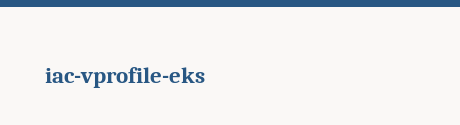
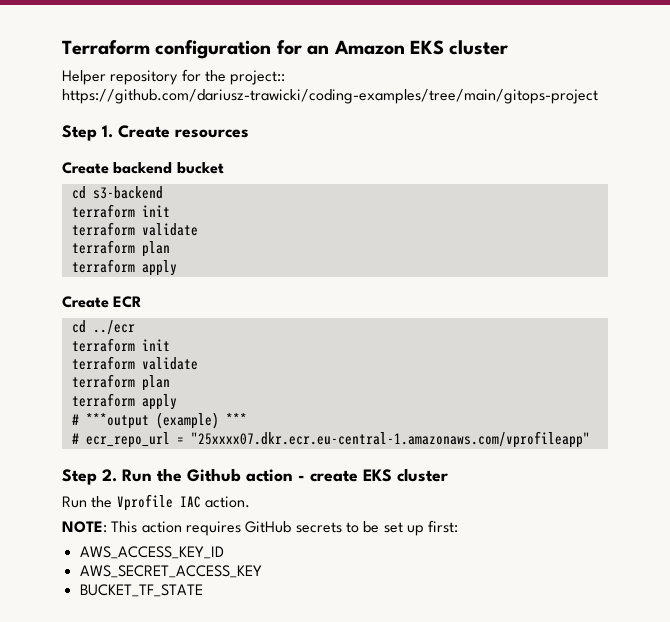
- iac-vprofile-eks
+ Terraform configuration for an Amazon EKS cluster
+ Helper repository for the project:: https://github.com/dariusz-trawicki/coding-examples/tree/main/gitops-project
+ Step 1. Create resources
+ Create backend bucket
+ cd s3-backend
+ terraform init
+ terraform validate
+ terraform plan
+ terraform apply
+ Create ECR
+ cd ../ecr
+ terraform init
+ terraform validate
+ terraform plan
+ terraform apply
+ # ***output (example) ***
+ # ecr_repo_url = "25xxxx07.dkr.ecr.eu-central-1.amazonaws.com/vprofileapp"
+ Step 2. Run the Github action - create EKS cluster
+ Run the Vprofile IAC action.
+ NOTE: This action requires GitHub secrets to be set up first:
+ AWS_ACCESS_KEY_ID
+ AWS_SECRET_ACCESS_KEY
+ BUCKET_TF_STATE

